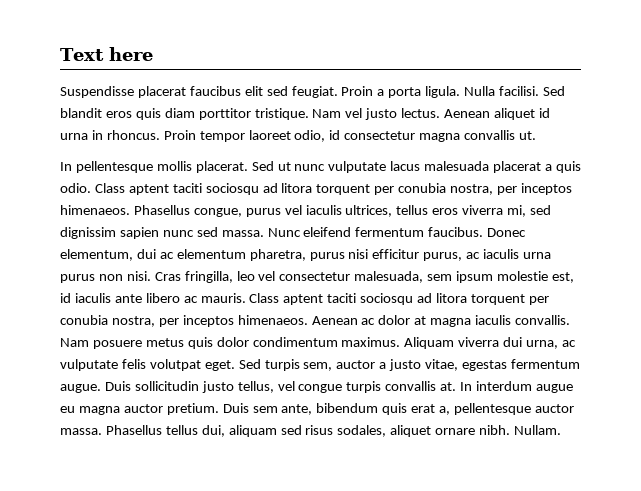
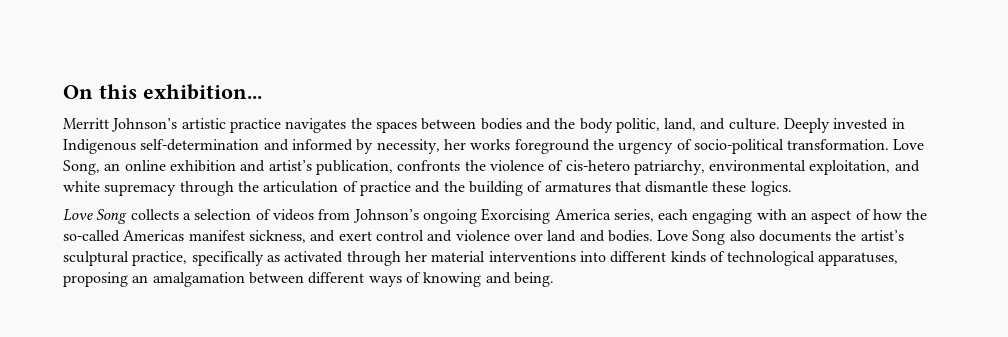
- Text here
- Suspendisse placerat faucibus elit sed feugiat. Proin a porta ligula. Nulla facilisi. Sed blandit eros quis diam porttitor tristique. Nam vel justo lectus. Aenean aliquet id urna in rhoncus. Proin tempor laoreet odio, id consectetur magna convallis ut.
- In pellentesque mollis placerat. Sed ut nunc vulputate lacus malesuada placerat a quis odio. Class aptent taciti sociosqu ad litora torquent per conubia nostra, per inceptos himenaeos. Phasellus congue, purus vel iaculis ultrices, tellus eros viverra mi, sed dignissim sapien nunc sed massa. Nunc eleifend fermentum faucibus. Donec elementum, dui ac elementum pharetra, purus nisi efficitur purus, ac iaculis urna purus non nisi. Cras fringilla, leo vel consectetur malesuada, sem ipsum molestie est, id iaculis ante libero ac mauris. Class aptent taciti sociosqu ad litora torquent per conubia nostra, per inceptos himenaeos. Aenean ac dolor at magna iaculis convallis. Nam posuere metus quis dolor condimentum maximus. Aliquam viverra dui urna, ac vulputate felis volutpat eget. Sed turpis sem, auctor a justo vitae, egestas fermentum augue. Duis sollicitudin justo tellus, vel congue turpis convallis at. In interdum augue eu magna auctor pretium. Duis sem ante, bibendum quis erat a, pellentesque auctor massa. Phasellus tellus dui, aliquam sed risus sodales, aliquet ornare nibh. Nullam.
+ On this exhibition...
+ Merritt Johnson’s artistic practice navigates the spaces between bodies and the body politic, land, and culture. Deeply invested in Indigenous self-determination and informed by necessity, her works foreground the urgency of socio-political transformation. Love Song, an online exhibition and artist’s publication, confronts the violence of cis-hetero patriarchy, environmental exploitation, and white supremacy through the articulation of practice and the building of armatures that dismantle these logics.
+ Love Song collects a selection of videos from Johnson’s ongoing Exorcising America series, each engaging with an aspect of how the so-called Americas manifest sickness, and exert control and violence over land and bodies. Love Song also documents the artist’s sculptural practice, specifically as activated through her material interventions into different kinds of technological apparatuses, proposing an amalgamation between different ways of knowing and being.

